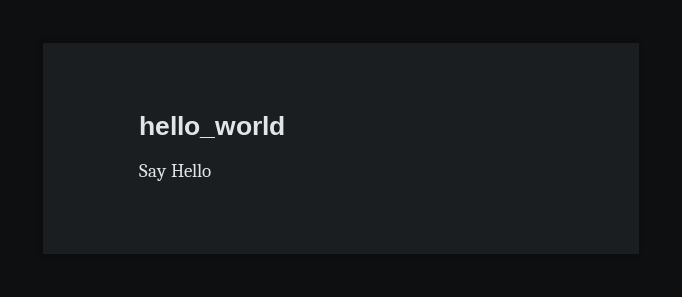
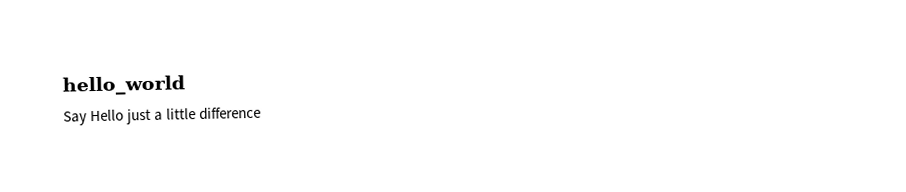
- Say Hello
+ Say Hello just a little difference

